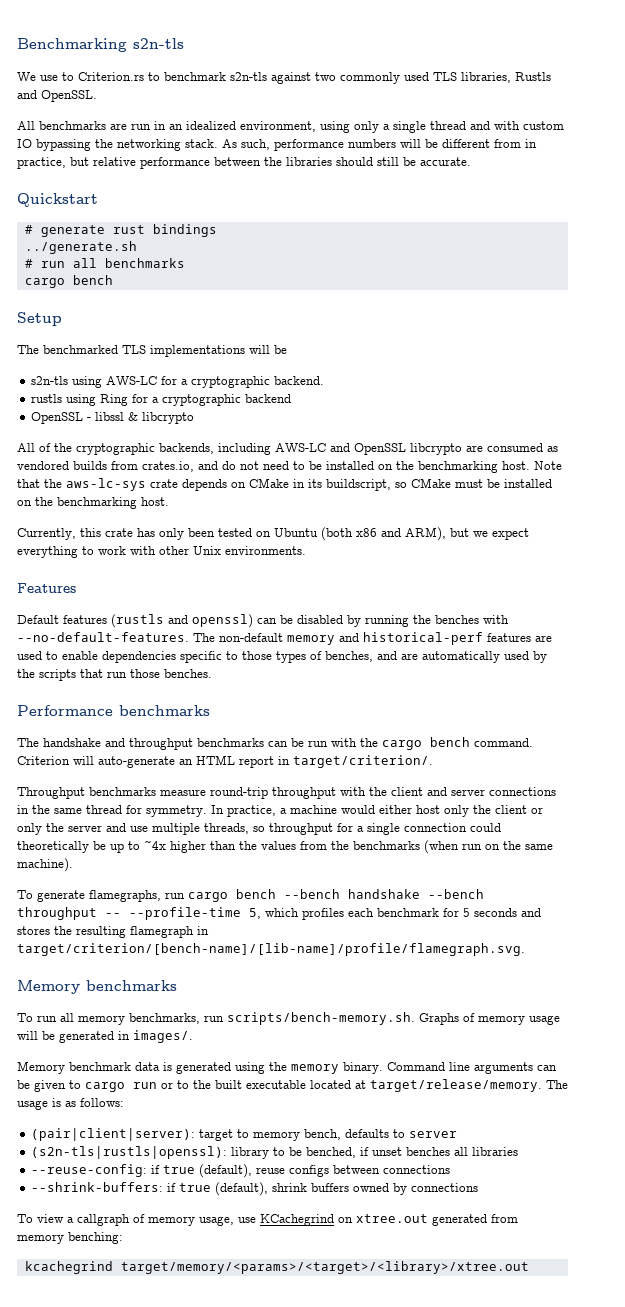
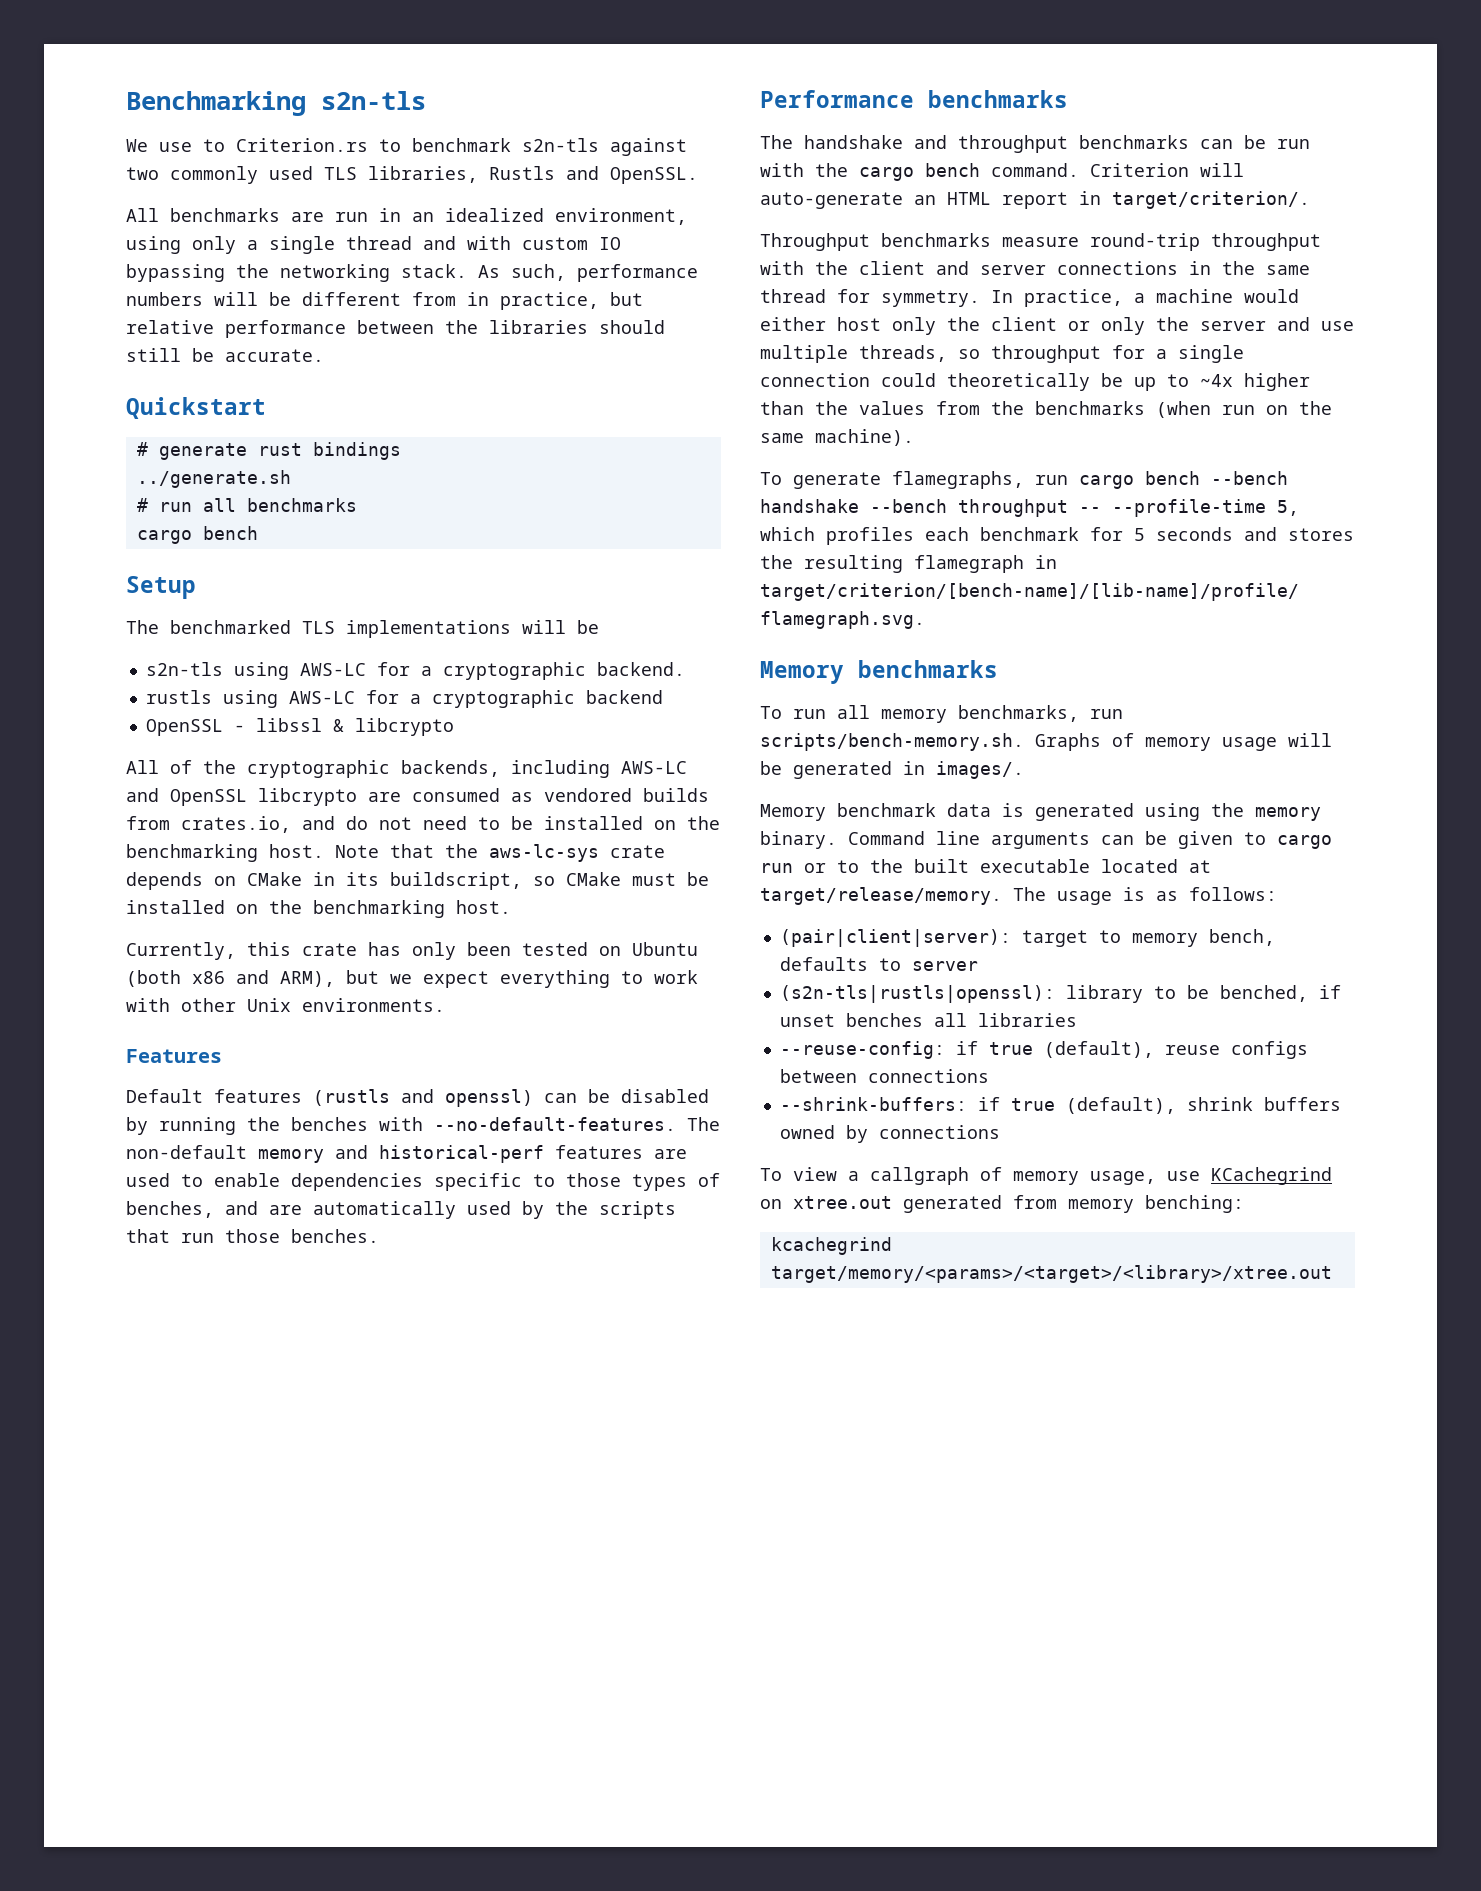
- rustls using Ring for a cryptographic backend
+ rustls using AWS-LC for a cryptographic backend

